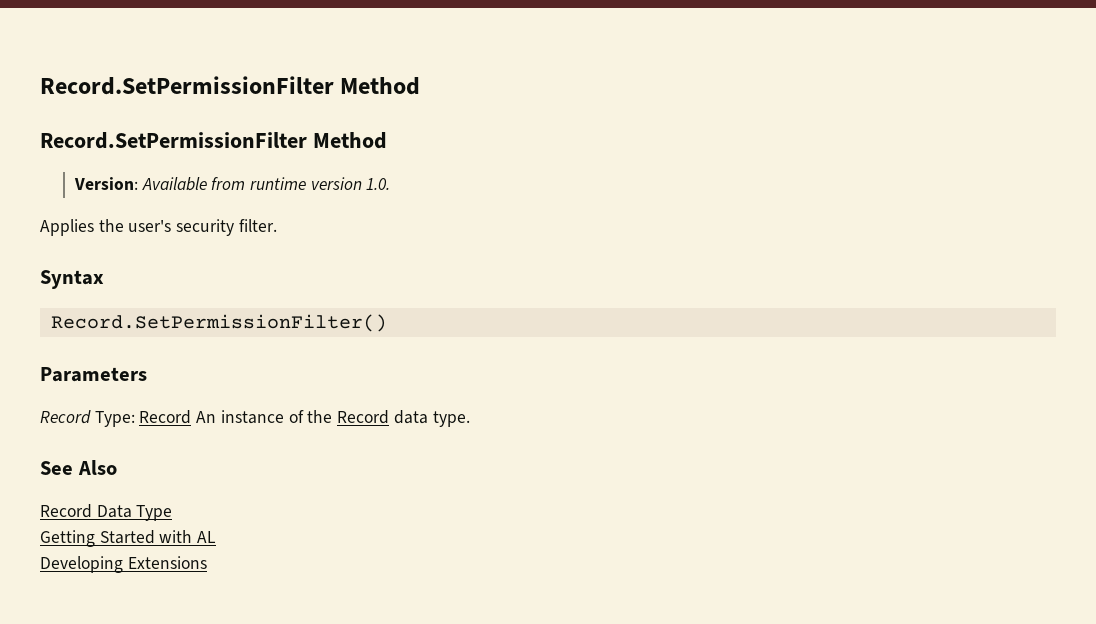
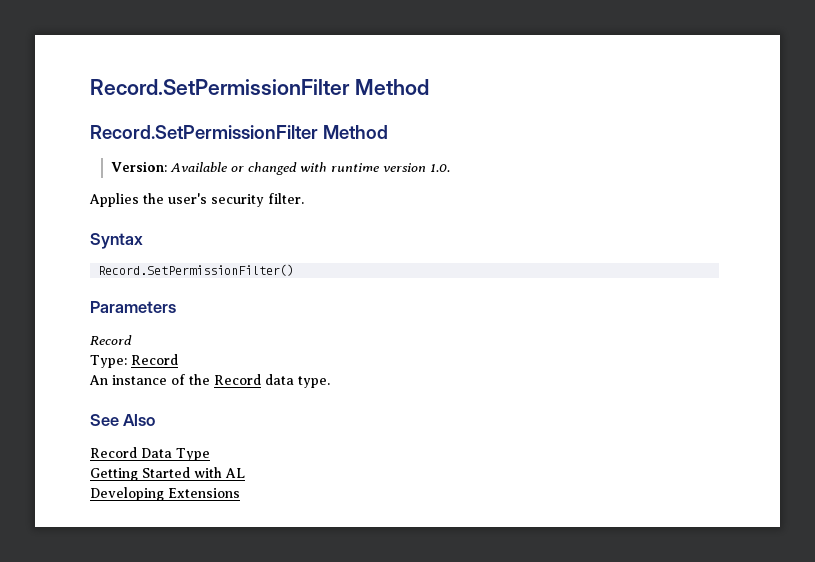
- Version: Available from runtime version 1.0.
+ Version: Available or changed with runtime version 1.0.
  Parameters
- Record Type: Record An instance of the Record data type.
+ Record
+ Type: Record
+ An instance of the Record data type.

